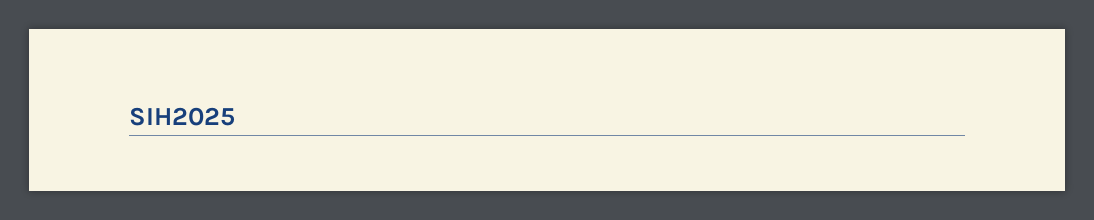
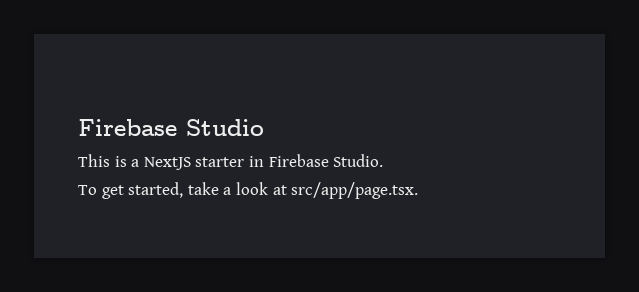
- SIH2025
+ Firebase Studio
+ This is a NextJS starter in Firebase Studio.
+ To get started, take a look at src/app/page.tsx.

